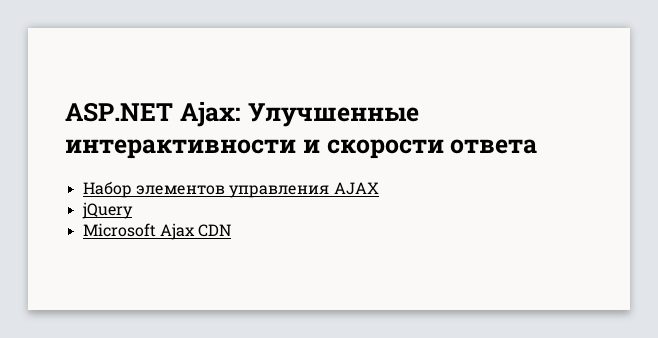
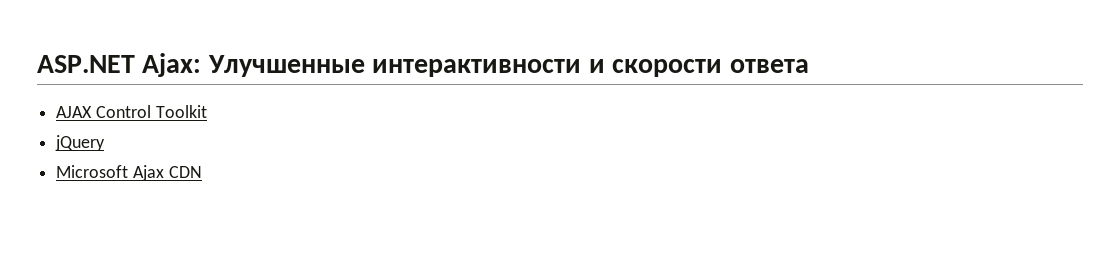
- Набор элементов управления AJAX
+ AJAX Control Toolkit

